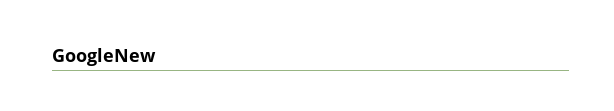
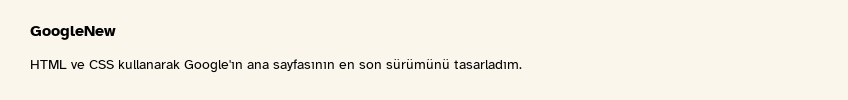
+ HTML ve CSS kullanarak Google'ın ana sayfasının en son sürümünü tasarladım.

